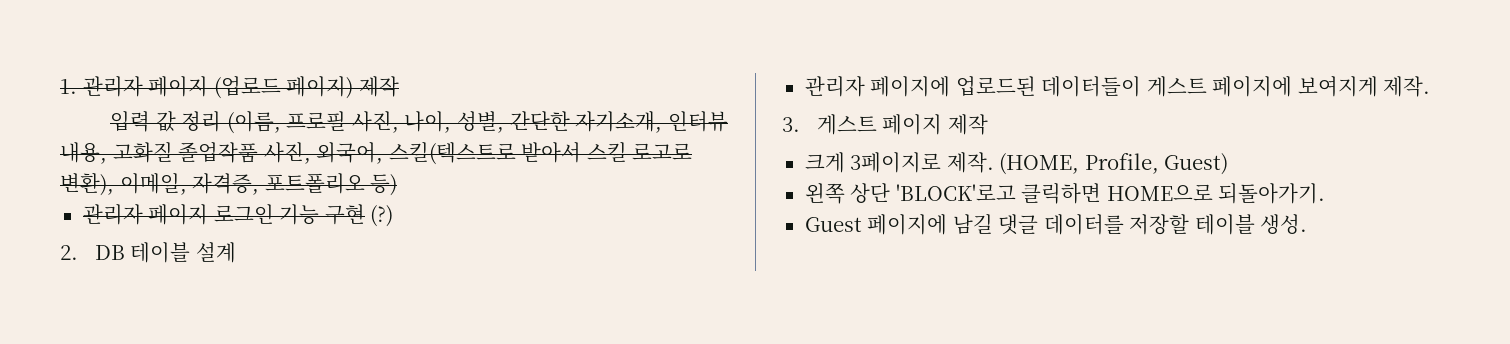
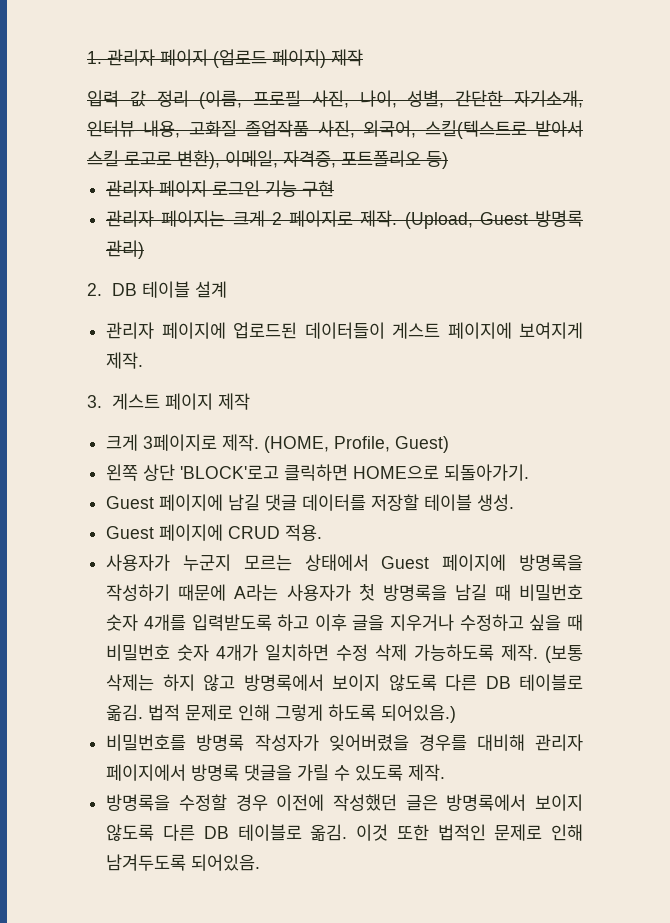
- 관리자 페이지 로그인 기능 구현 (?)
+ 관리자 페이지 로그인 기능 구현
+ 관리자 페이지는 크게 2 페이지로 제작. (Upload, Guest 방명록 관리)
+ Guest 페이지에 CRUD 적용.
+ 사용자가 누군지 모르는 상태에서 Guest 페이지에 방명록을 작성하기 때문에 A라는 사용자가 첫 방명록을 남길 때 비밀번호 숫자 4개를 입력받도록 하고 이후 글을 지우거나 수정하고 싶을 때 비밀번호 숫자 4개가 일치하면 수정 삭제 가능하도록 제작. (보통 삭제는 하지 않고 방명록에서 보이지 않도록 다른 DB 테이블로 옮김. 법적 문제로 인해 그렇게 하도록 되어있음.)
+ 비밀번호를 방명록 작성자가 잊어버렸을 경우를 대비해 관리자 페이지에서 방명록 댓글을 가릴 수 있도록 제작.
+ 방명록을 수정할 경우 이전에 작성했던 글은 방명록에서 보이지 않도록 다른 DB 테이블로 옮김. 이것 또한 법적인 문제로 인해 남겨두도록 되어있음.

